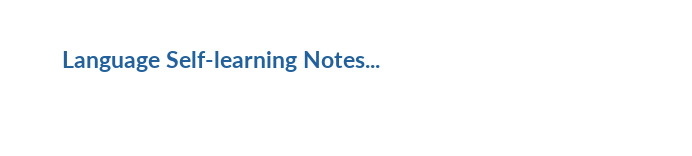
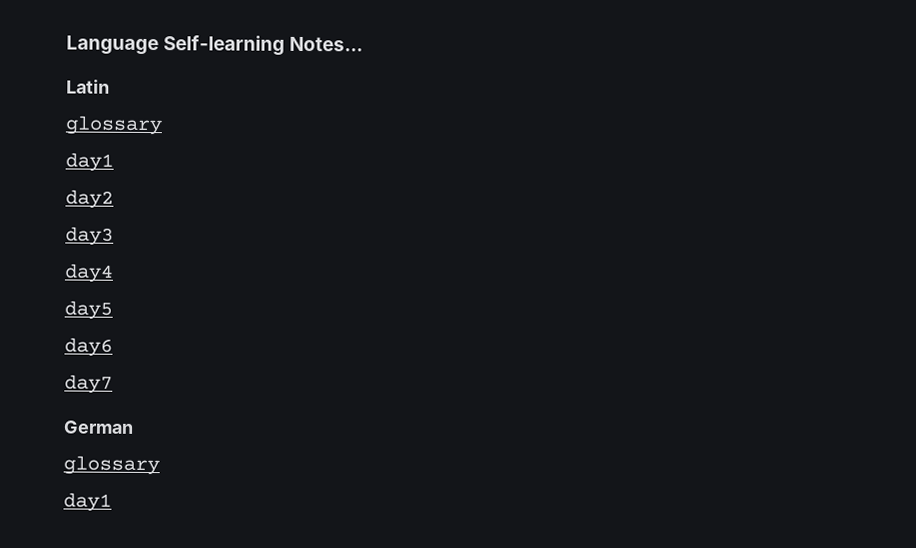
+ Latin
+ glossary
+ day1
+ day2
+ day3
+ day4
+ day5
+ day6
+ day7
+ German
+ glossary
+ day1

